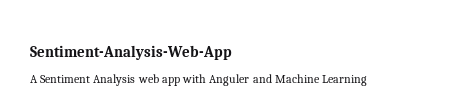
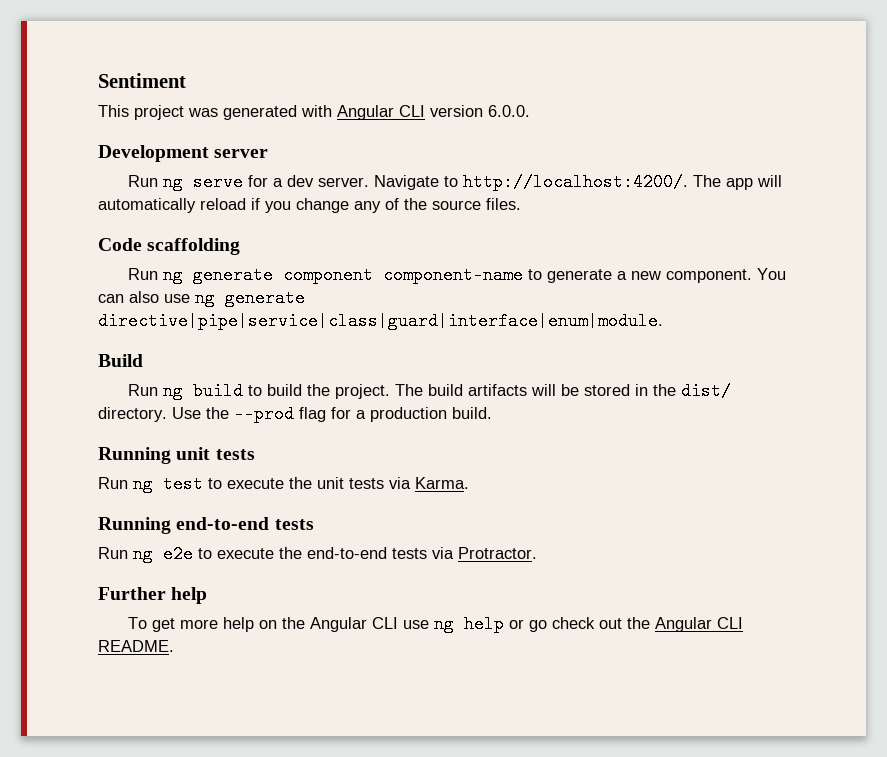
- Sentiment-Analysis-Web-App
- A Sentiment Analysis web app with Anguler and Machine Learning
+ Sentiment
+ This project was generated with Angular CLI version 6.0.0.
+ Development server
+ Run ng serve for a dev server. Navigate to http://localhost:4200/. The app will automatically reload if you change any of the source files.
+ Code scaffolding
+ Run ng generate component component-name to generate a new component. You can also use ng generate directive|pipe|service|class|guard|interface|enum|module.
+ Build
+ Run ng build to build the project. The build artifacts will be stored in the dist/ directory. Use the --prod flag for a production build.
+ Running unit tests
+ Run ng test to execute the unit tests via Karma.
+ Running end-to-end tests
+ Run ng e2e to execute the end-to-end tests via Protractor.
+ Further help
+ To get more help on the Angular CLI use ng help or go check out the Angular CLI README.

